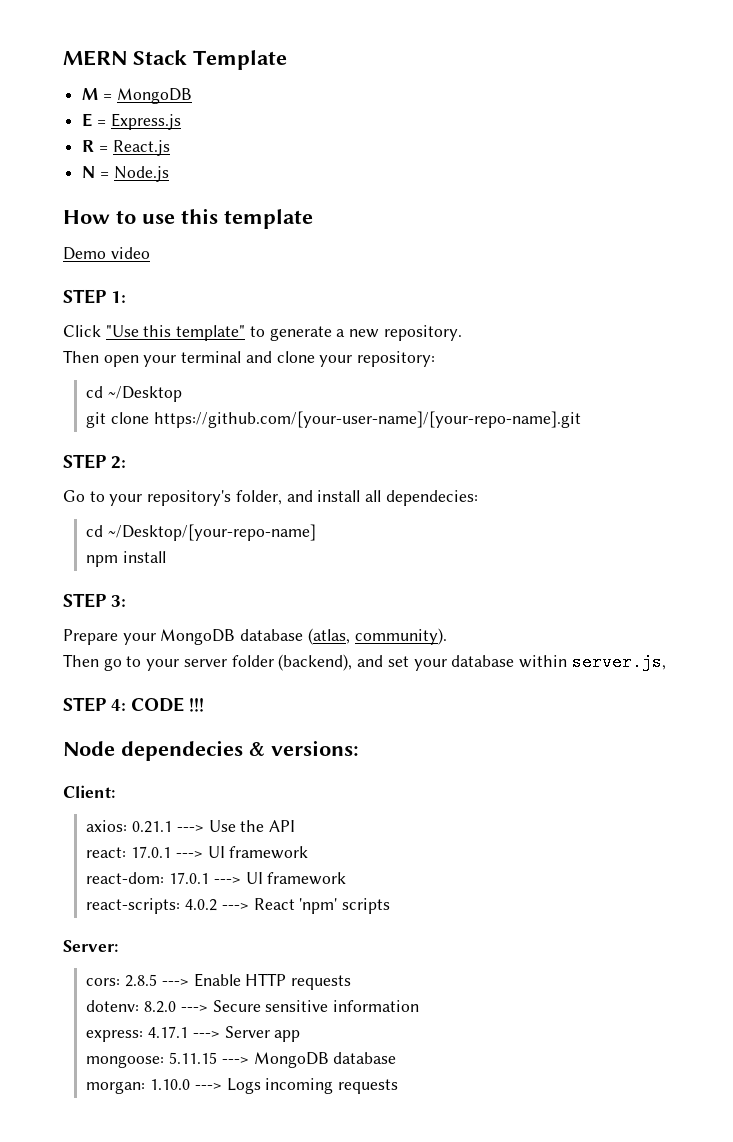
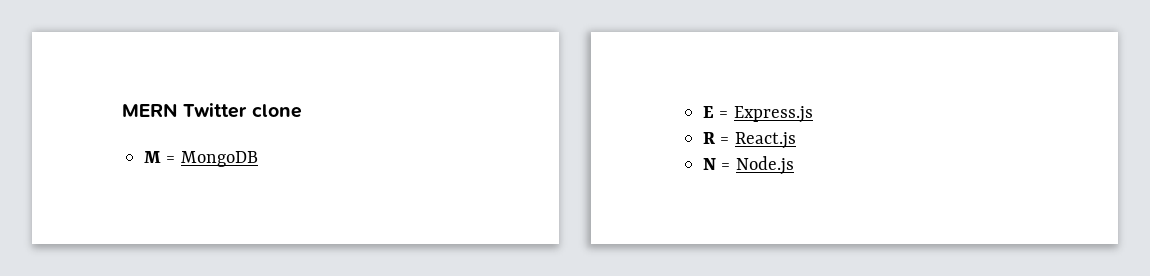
- MERN Stack Template
+ MERN Twitter clone
- How to use this template
- Demo video
- STEP 1:
- Click "Use this template" to generate a new repository.
- Then open your terminal and clone your repository:
- cd ~/Desktop
- git clone https://github.com/[your-user-name]/[your-repo-name].git
- STEP 2:
- Go to your repository's folder, and install all dependecies:
- cd ~/Desktop/[your-repo-name]
- npm install
- STEP 3:
- Prepare your MongoDB database (atlas, community).
- Then go to your server folder (backend), and set your database within server.js,
- STEP 4: CODE !!!
- Node dependecies & versions:
- Client:
- axios: 0.21.1 ---> Use the API
- react: 17.0.1 ---> UI framework
- react-dom: 17.0.1 ---> UI framework
- react-scripts: 4.0.2 ---> React 'npm' scripts
- Server:
- cors: 2.8.5 ---> Enable HTTP requests
- dotenv: 8.2.0 ---> Secure sensitive information
- express: 4.17.1 ---> Server app
- mongoose: 5.11.15 ---> MongoDB database
- morgan: 1.10.0 ---> Logs incoming requests

